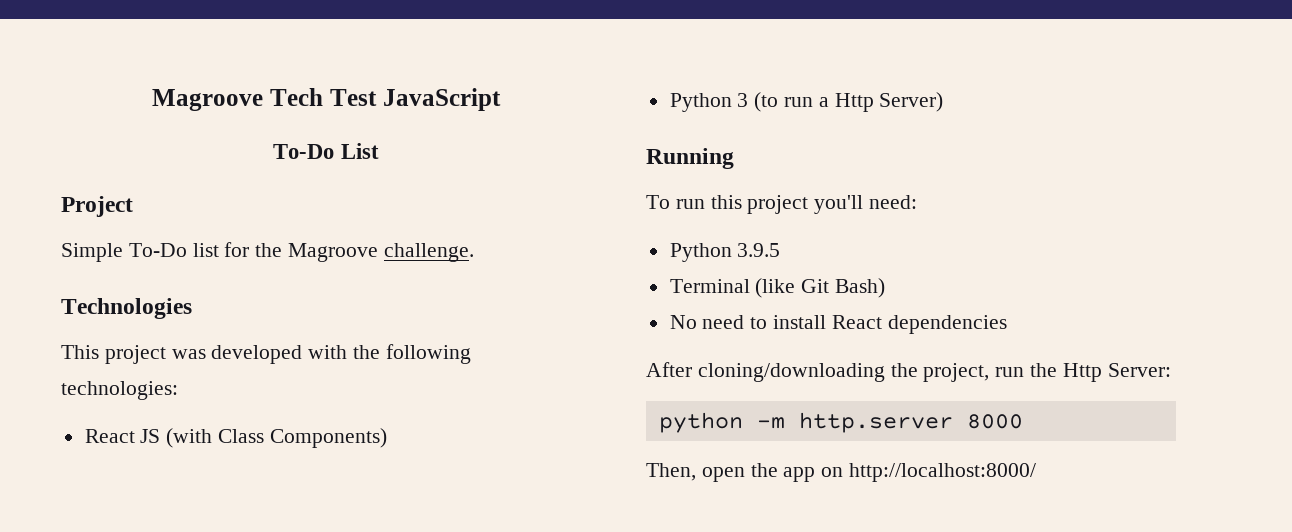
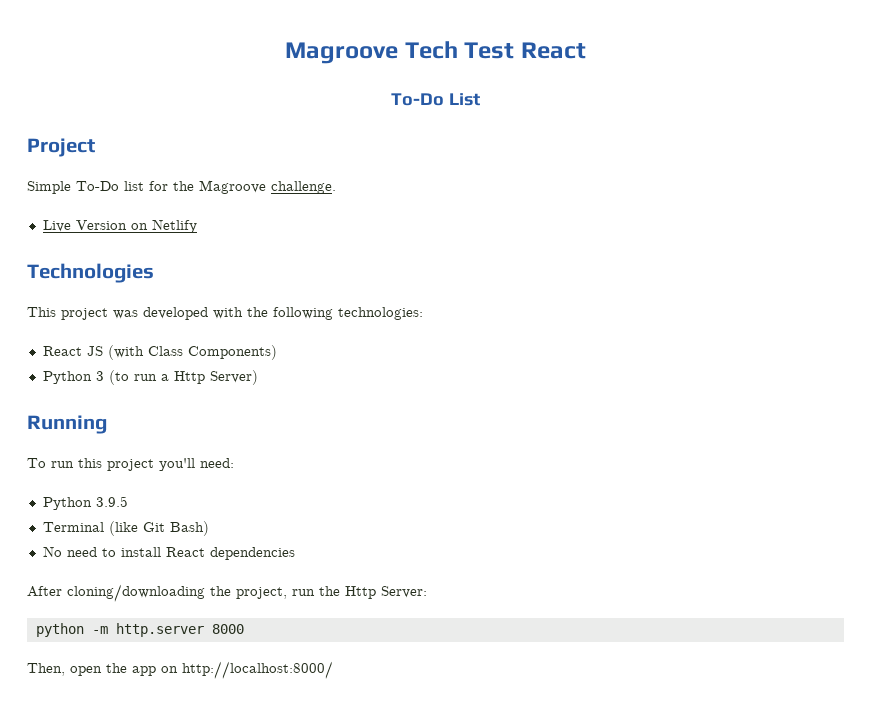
- Magroove Tech Test JavaScript
+ Magroove Tech Test React
+ Live Version on Netlify

